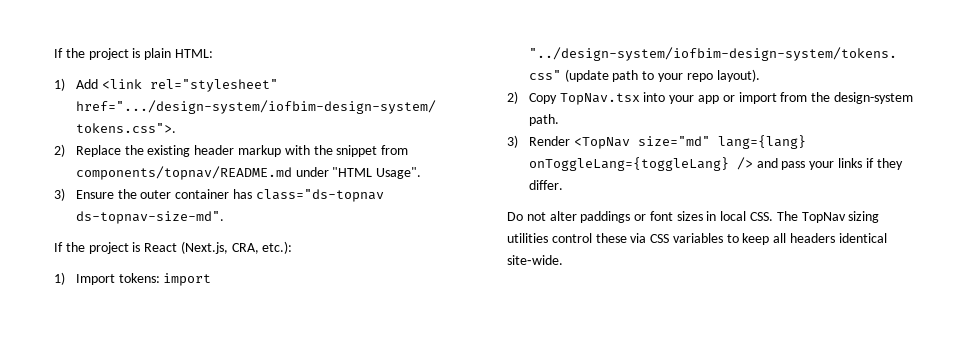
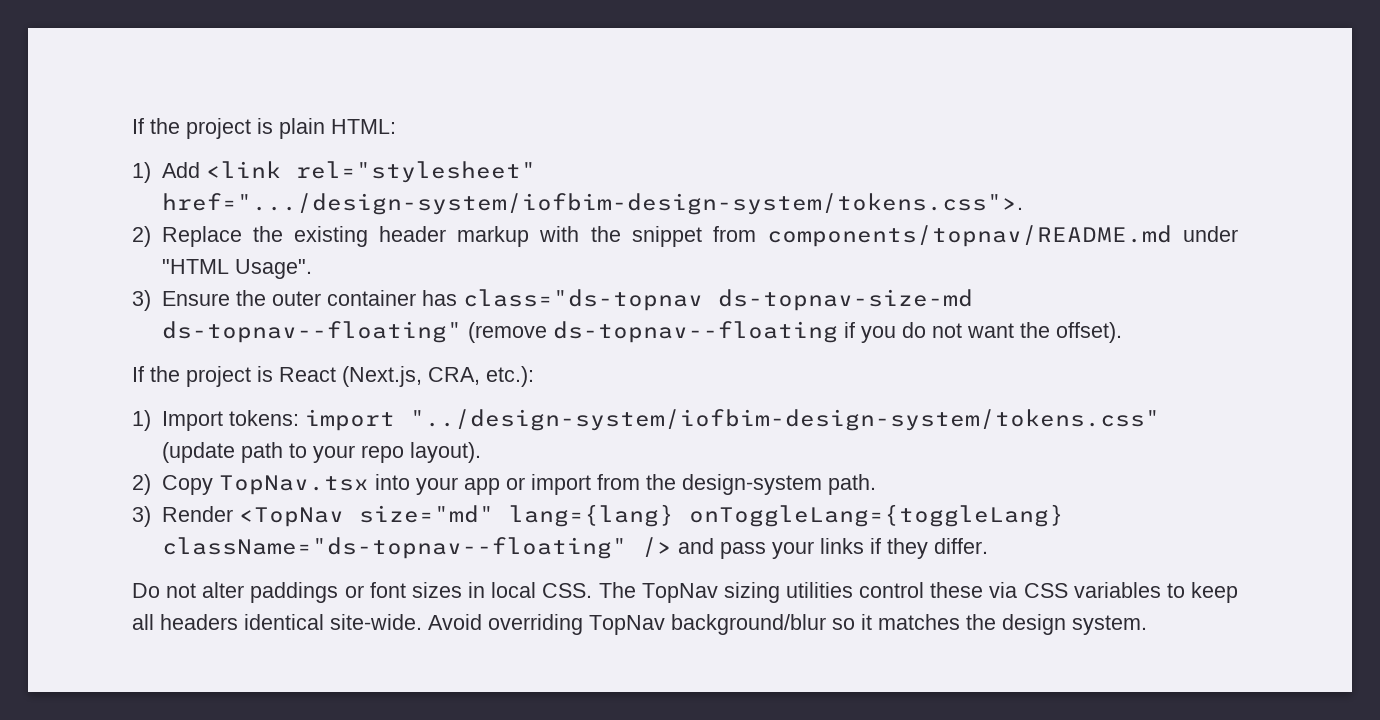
- 3) Ensure the outer container has class="ds-topnav ds-topnav-size-md".
+ 3) Ensure the outer container has class="ds-topnav ds-topnav-size-md ds-topnav--floating" (remove ds-topnav--floating if you do not want the offset).
- 3) Render <TopNav size="md" lang={lang} onToggleLang={toggleLang} /> and pass your links if they differ.
+ 3) Render <TopNav size="md" lang={lang} onToggleLang={toggleLang} className="ds-topnav--floating" /> and pass your links if they differ.
+ Avoid overriding TopNav background/blur so it matches the design system.

